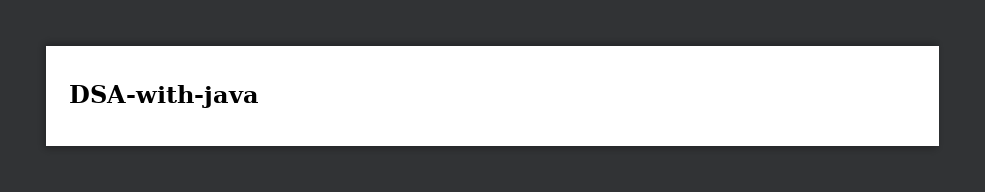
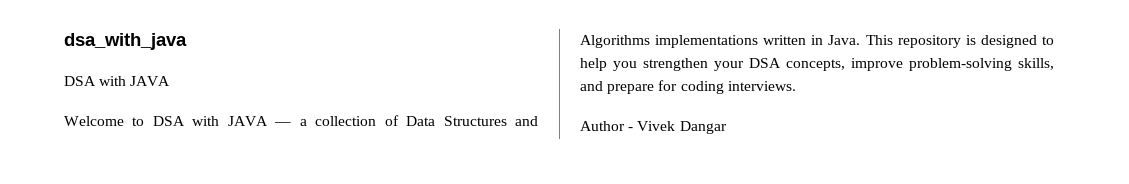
- DSA-with-java
+ dsa_with_java
+ DSA with JAVA
+ Welcome to DSA with JAVA — a collection of Data Structures and Algorithms implementations written in Java. This repository is designed to help you strengthen your DSA concepts, improve problem-solving skills, and prepare for coding interviews.
+ Author - Vivek Dangar

